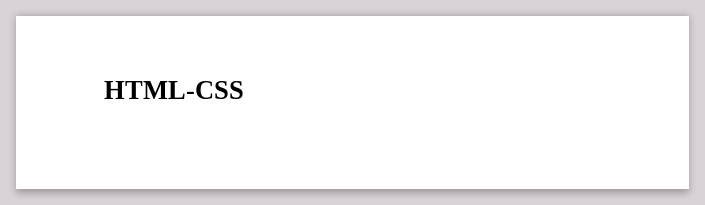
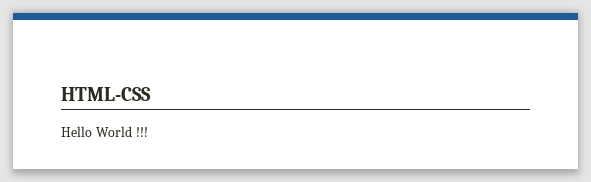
+ Hello World !!!

